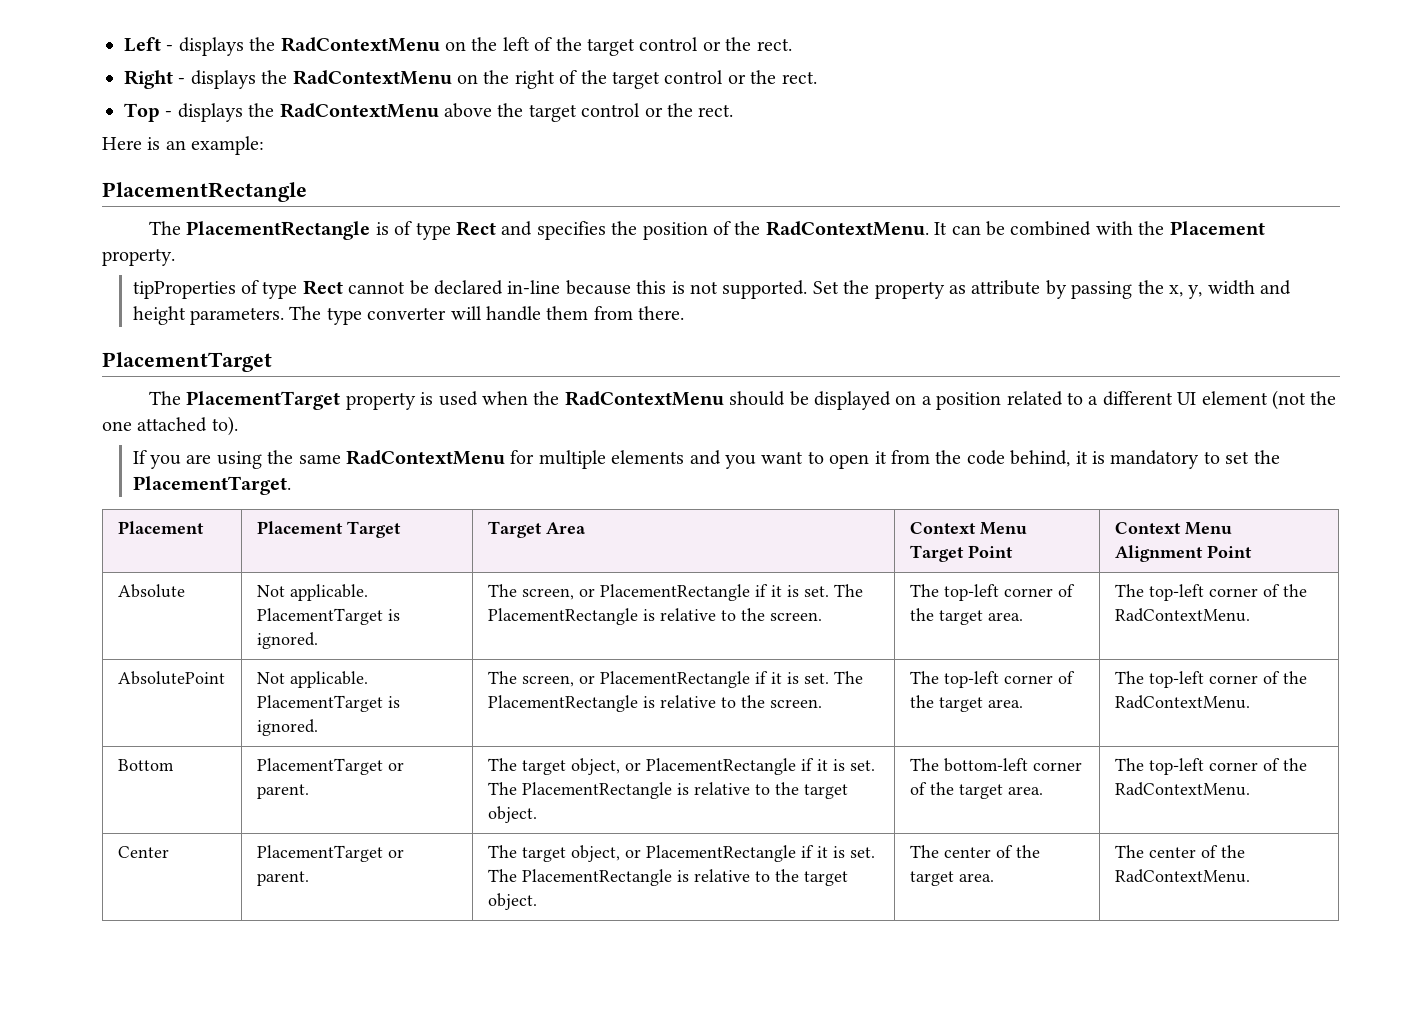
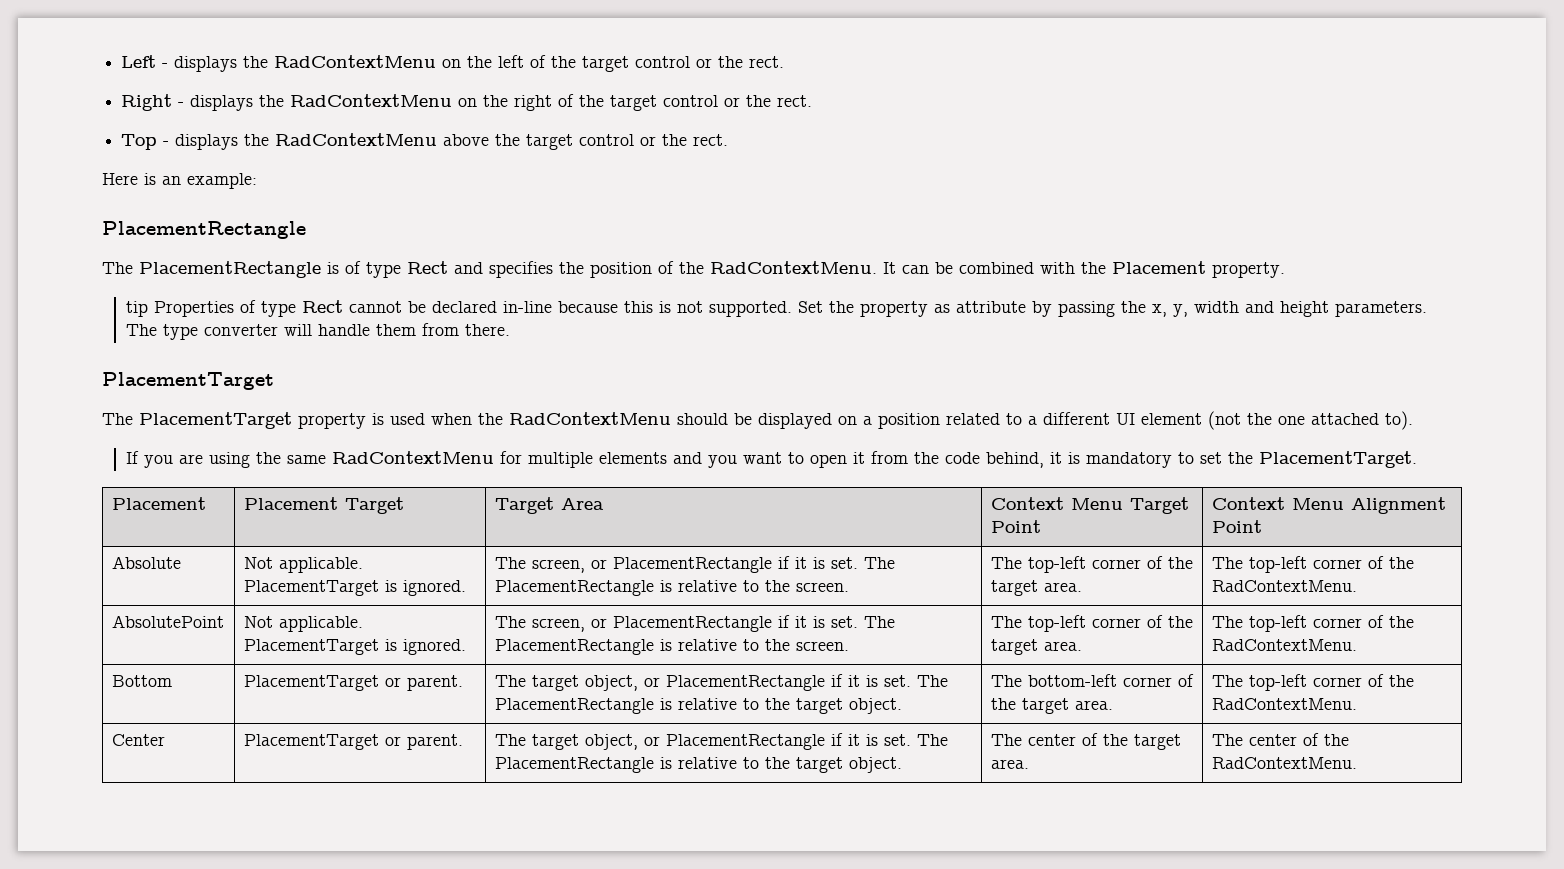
- tipProperties of type Rect cannot be declared in-line because this is not supported.
+ tip Properties of type Rect cannot be declared in-line because this is not supported.

